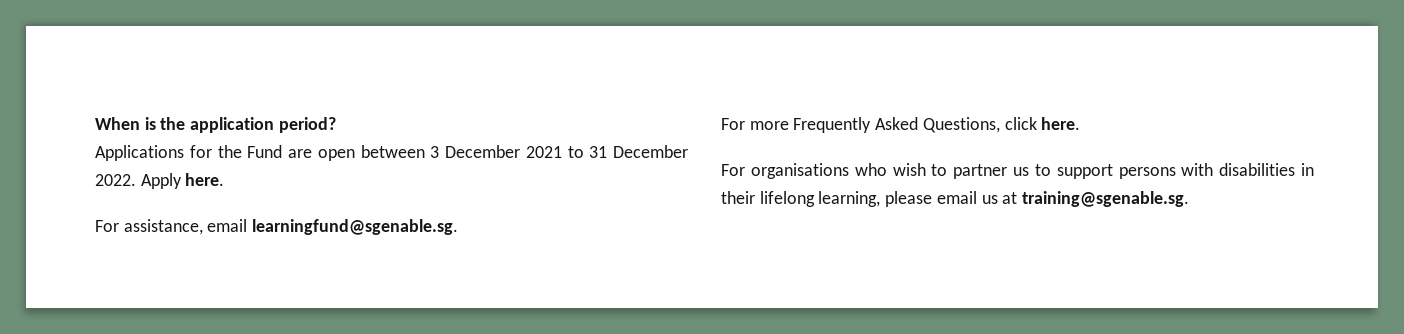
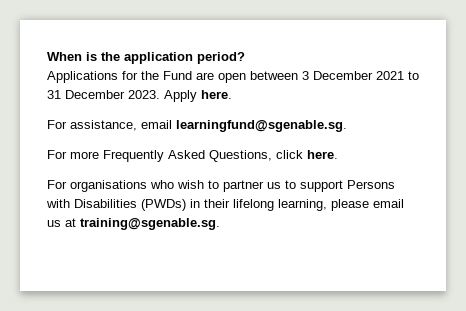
- Applications for the Fund are open between 3 December 2021 to 31 December 2022.
+ Applications for the Fund are open between 3 December 2021 to 31 December 2023.
- For organisations who wish to partner us to support persons with disabilities in their lifelong learning, please email us at training@sgenable.sg.
+ For organisations who wish to partner us to support Persons with Disabilities (PWDs) in their lifelong learning, please email us at training@sgenable.sg.

